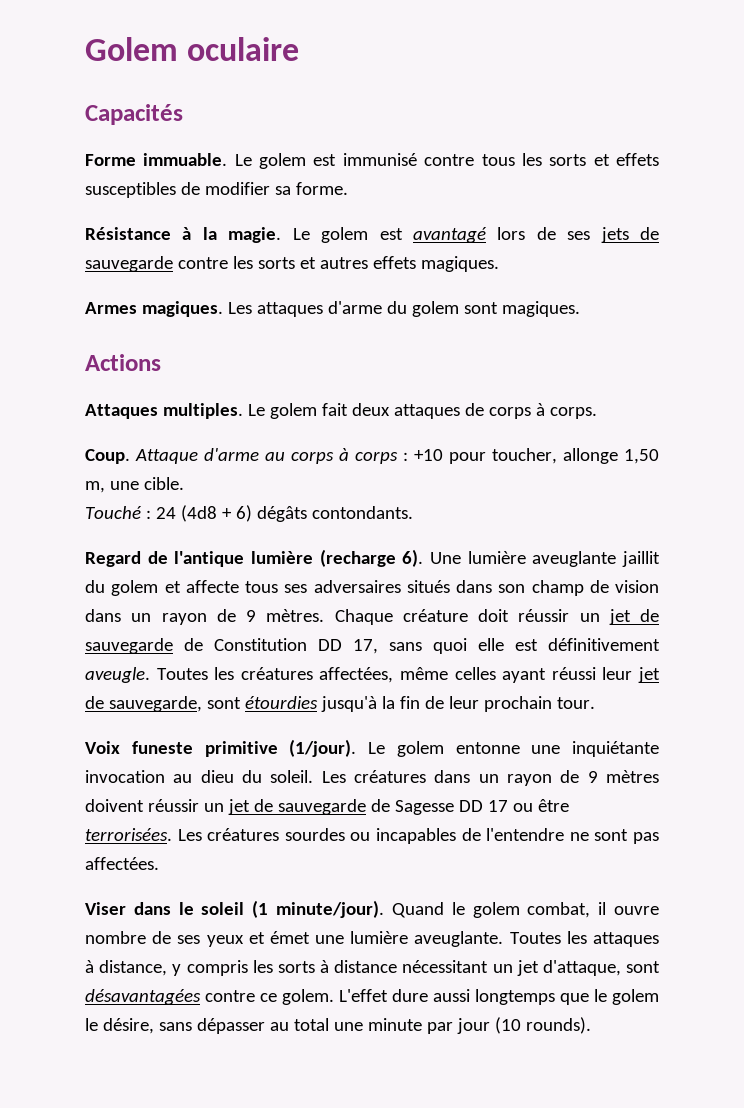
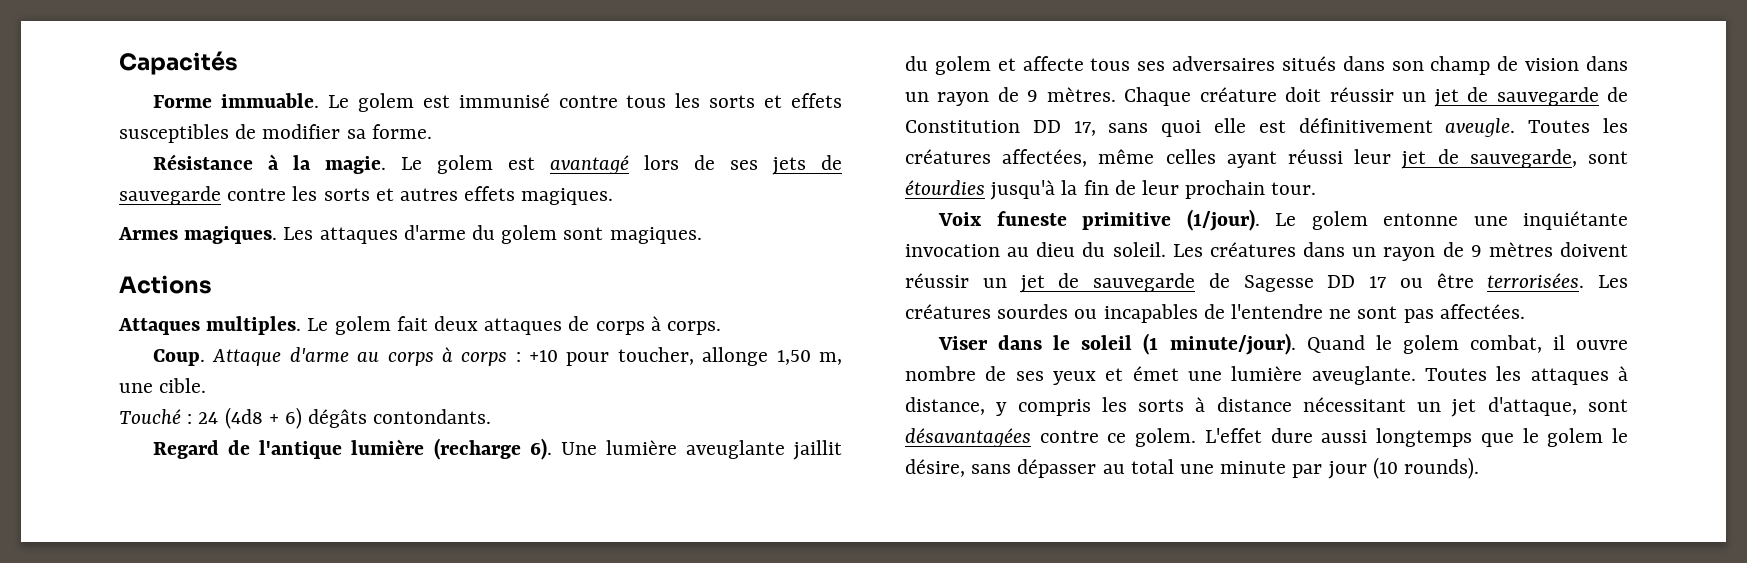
- Golem oculaire

